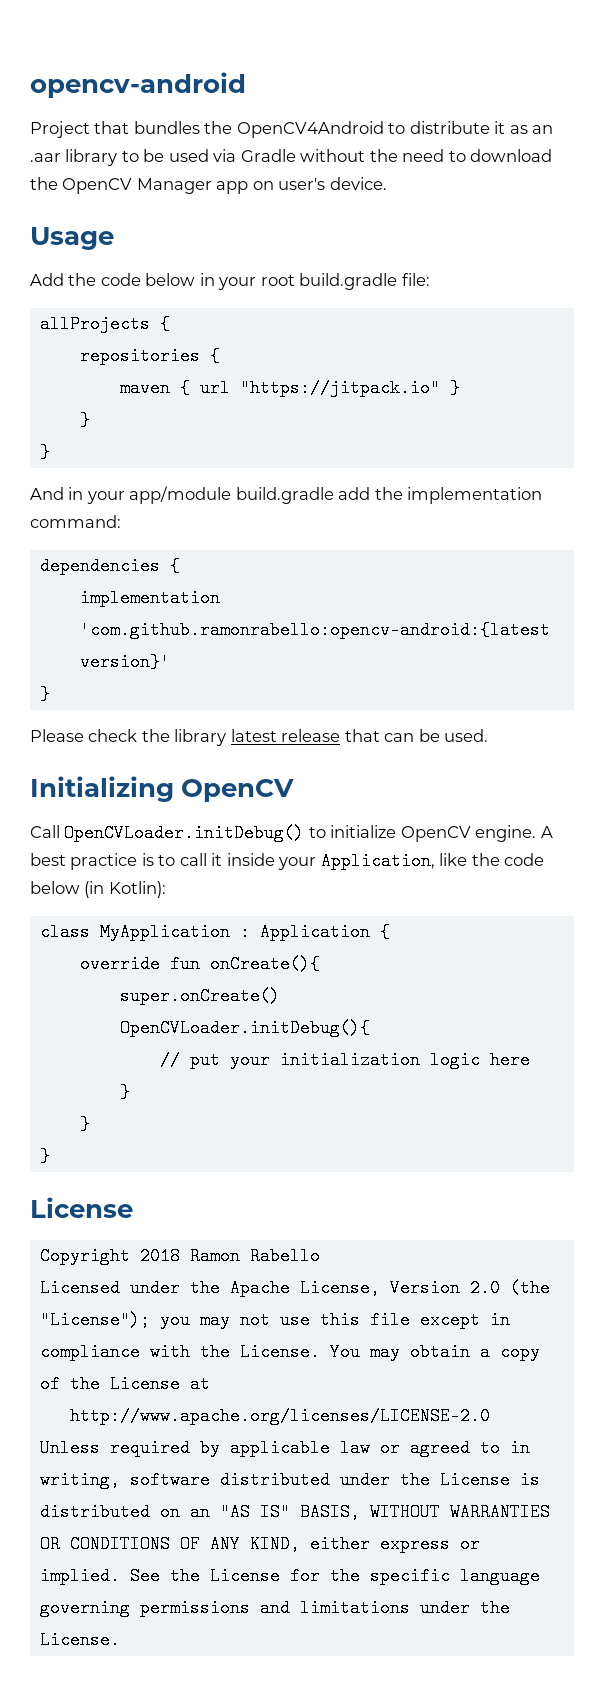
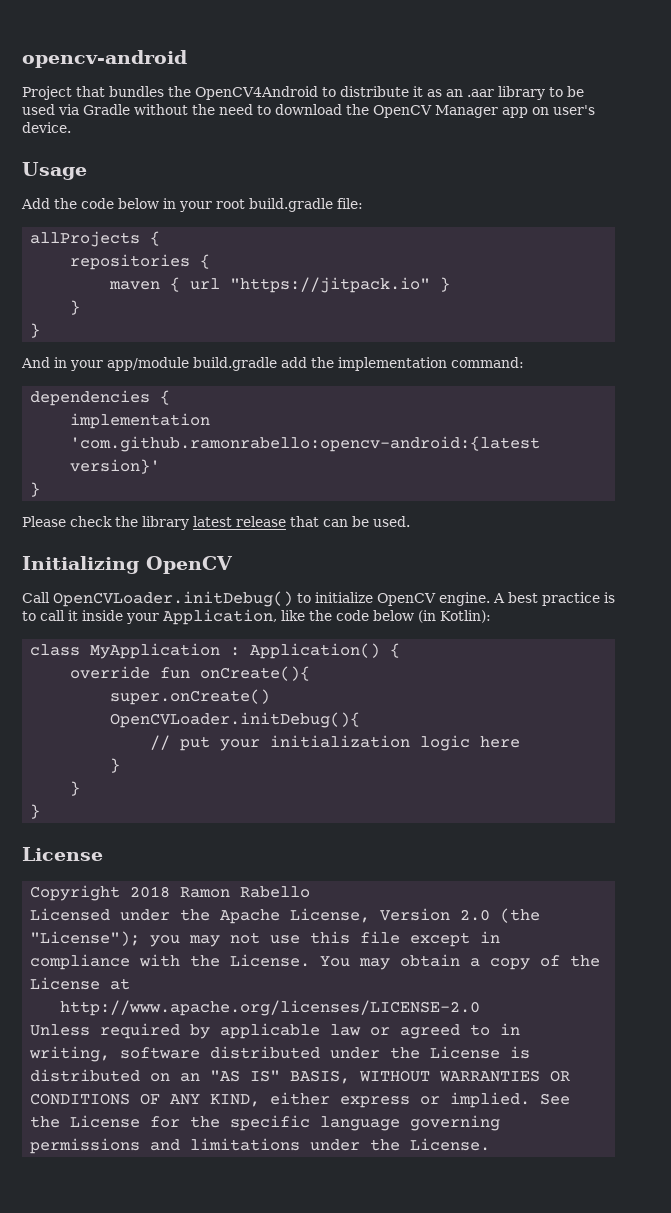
- class MyApplication : Application {
+ class MyApplication : Application() {

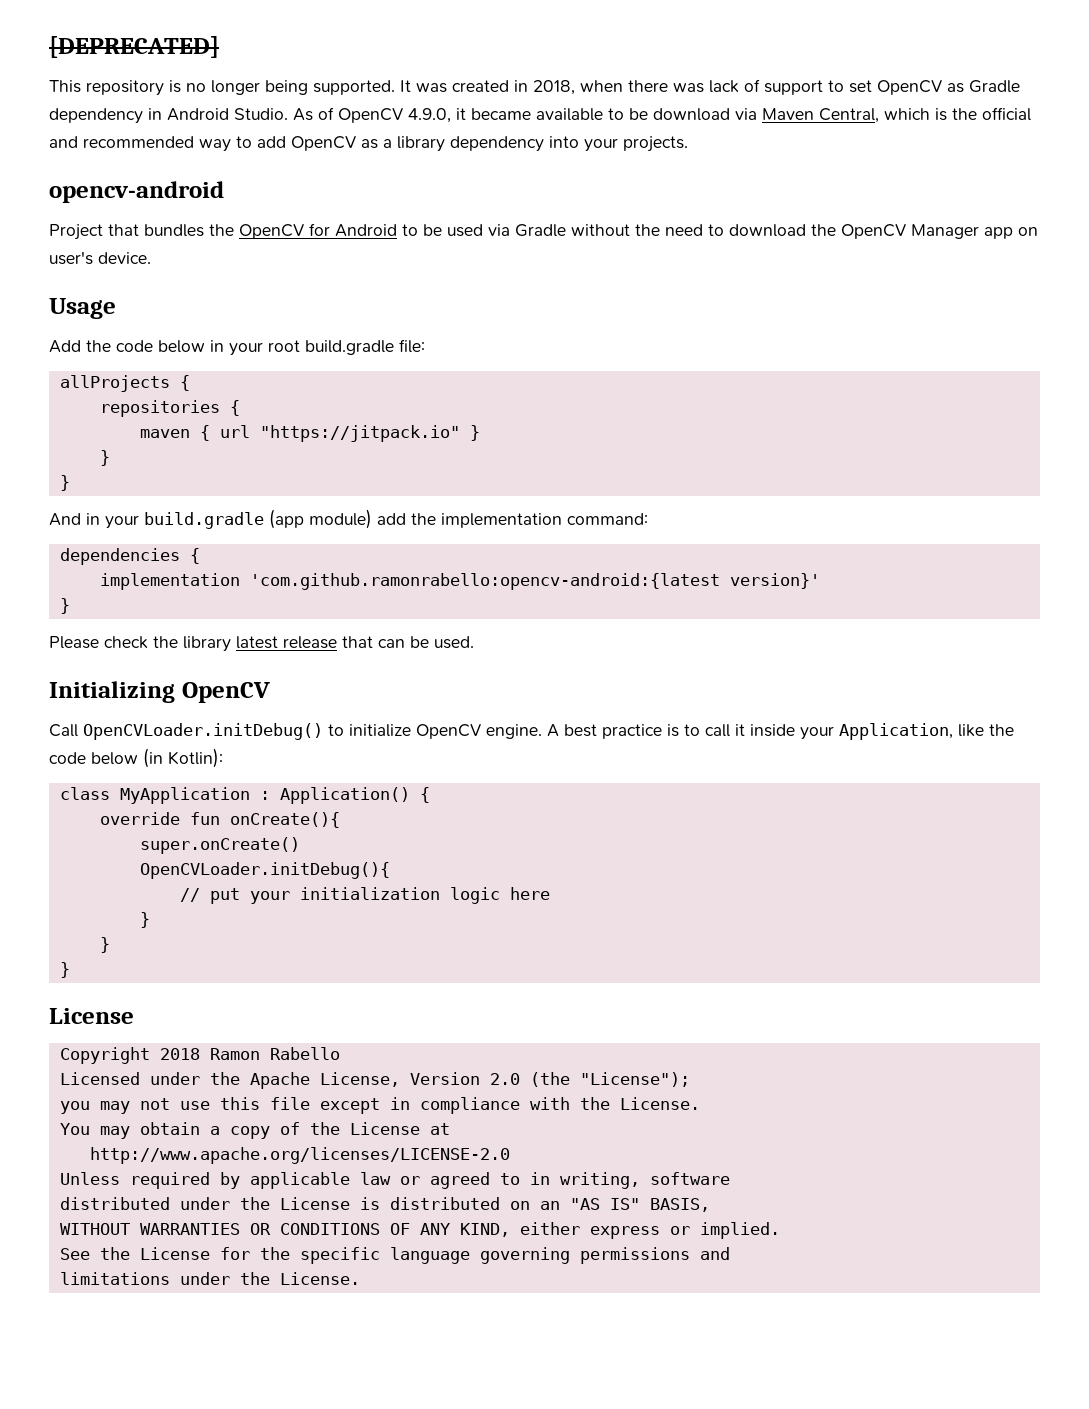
+ [DEPRECATED]
+ This repository is no longer being supported. It was created in 2018, when there was lack of support to set OpenCV as Gradle dependency in Android Studio. As of OpenCV 4.9.0, it became available to be download via Maven Central, which is the official and recommended way to add OpenCV as a library dependency into your projects.
- Project that bundles the OpenCV4Android to distribute it as an .aar library to be used via Gradle without the need to download the OpenCV Manager app on user's device.
+ Project that bundles the OpenCV for Android to be used via Gradle without the need to download the OpenCV Manager app on user's device.
- And in your app/module build.gradle add the implementation command:
+ And in your build.gradle (app module) add the implementation command:
- Licensed under the Apache License, Version 2.0 (the "License"); you may not use this file except in compliance with the License. You may obtain a copy of the License at
+ Licensed under the Apache License, Version 2.0 (the "License");
+ you may not use this file except in compliance with the License.
+ You may obtain a copy of the License at
- Unless required by applicable law or agreed to in writing, software distributed under the License is distributed on an "AS IS" BASIS, WITHOUT WARRANTIES OR CONDITIONS OF ANY KIND, either express or implied. See the License for the specific language governing permissions and limitations under the License.
+ Unless required by applicable law or agreed to in writing, software
+ distributed under the License is distributed on an "AS IS" BASIS,
+ WITHOUT WARRANTIES OR CONDITIONS OF ANY KIND, either express or implied.
+ See the License for the specific language governing permissions and
+ limitations under the License.

